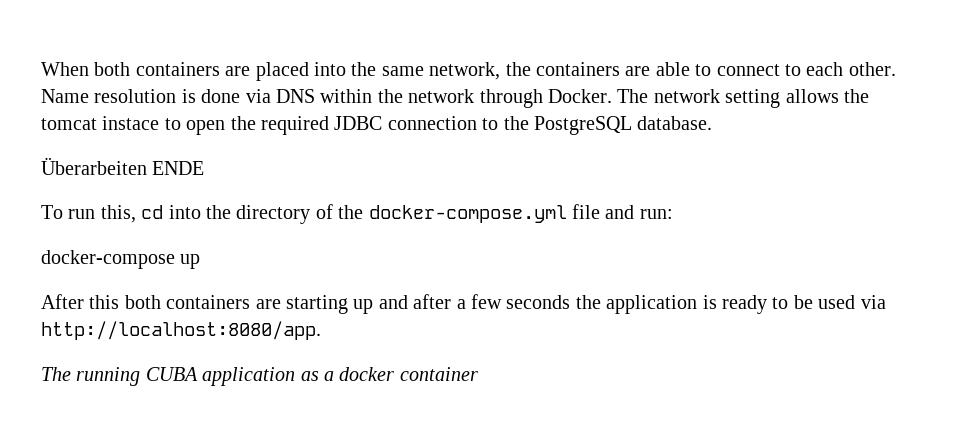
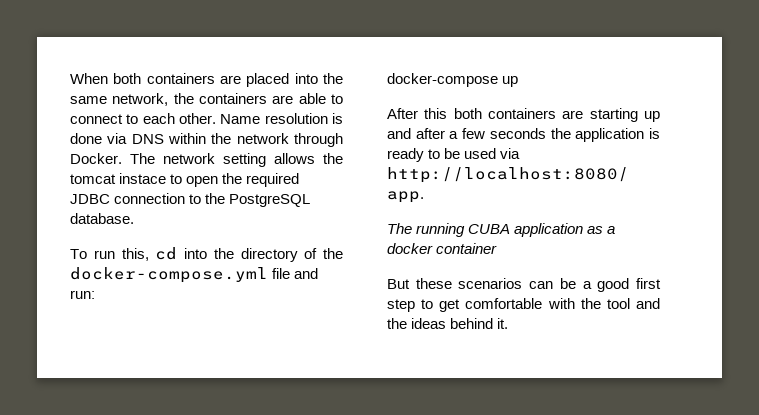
- Überarbeiten ENDE
+ But these scenarios can be a good first step to get comfortable with the tool and the ideas behind it.

